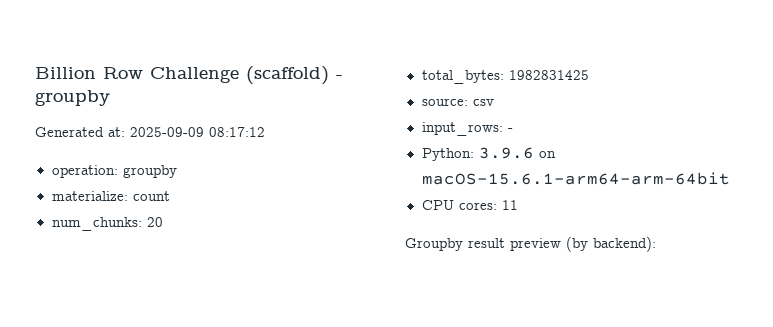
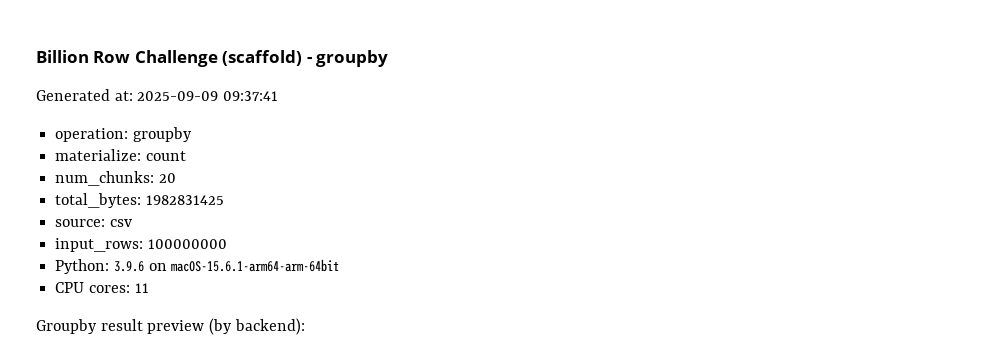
- Generated at: 2025-09-09 08:17:12
+ Generated at: 2025-09-09 09:37:41
- input_rows: -
+ input_rows: 100000000

